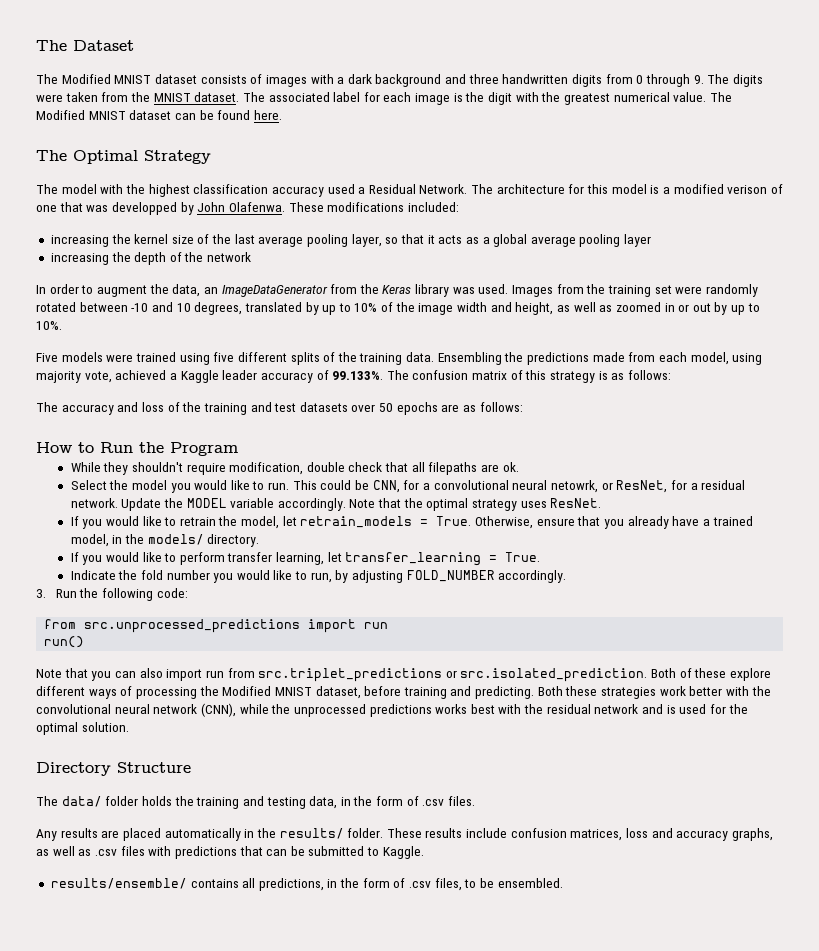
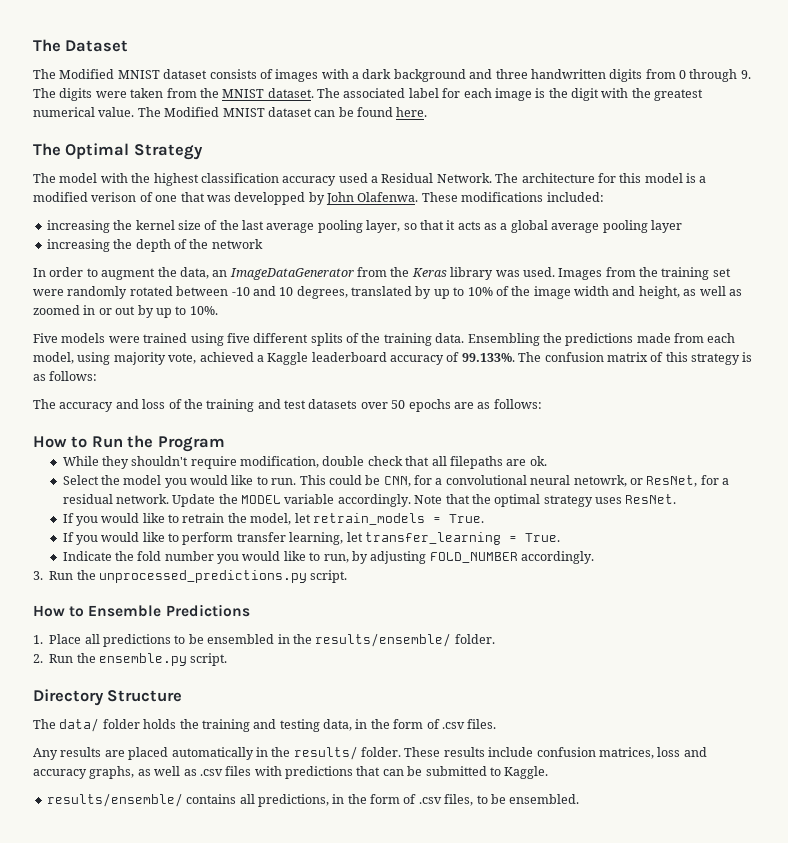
- Ensembling the predictions made from each model, using majority vote, achieved a Kaggle leader accuracy of 99.133%. The confusion matrix of this strategy is as follows:
+ Ensembling the predictions made from each model, using majority vote, achieved a Kaggle leaderboard accuracy of 99.133%. The confusion matrix of this strategy is as follows:
- Otherwise, ensure that you already have a trained model, in the models/ directory.
- 3. Run the following code:
- from src.unprocessed_predictions import run
- run()
- Note that you can also import run from src.triplet_predictions or src.isolated_prediction. Both of these explore different ways of processing the Modified MNIST dataset, before training and predicting. Both these strategies work better with the convolutional neural network (CNN), while the unprocessed predictions works best with the residual network and is used for the optimal solution.
+ 3. Run the unprocessed_predictions.py script.
+ How to Ensemble Predictions
+ 1. Place all predictions to be ensembled in the results/ensemble/ folder.
+ 2. Run the ensemble.py script.

